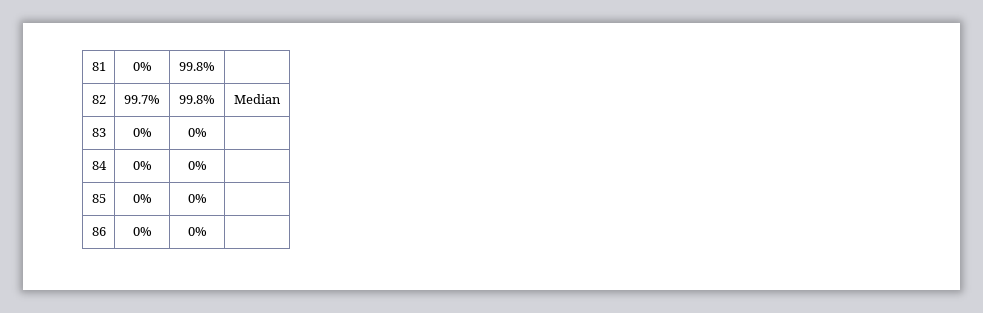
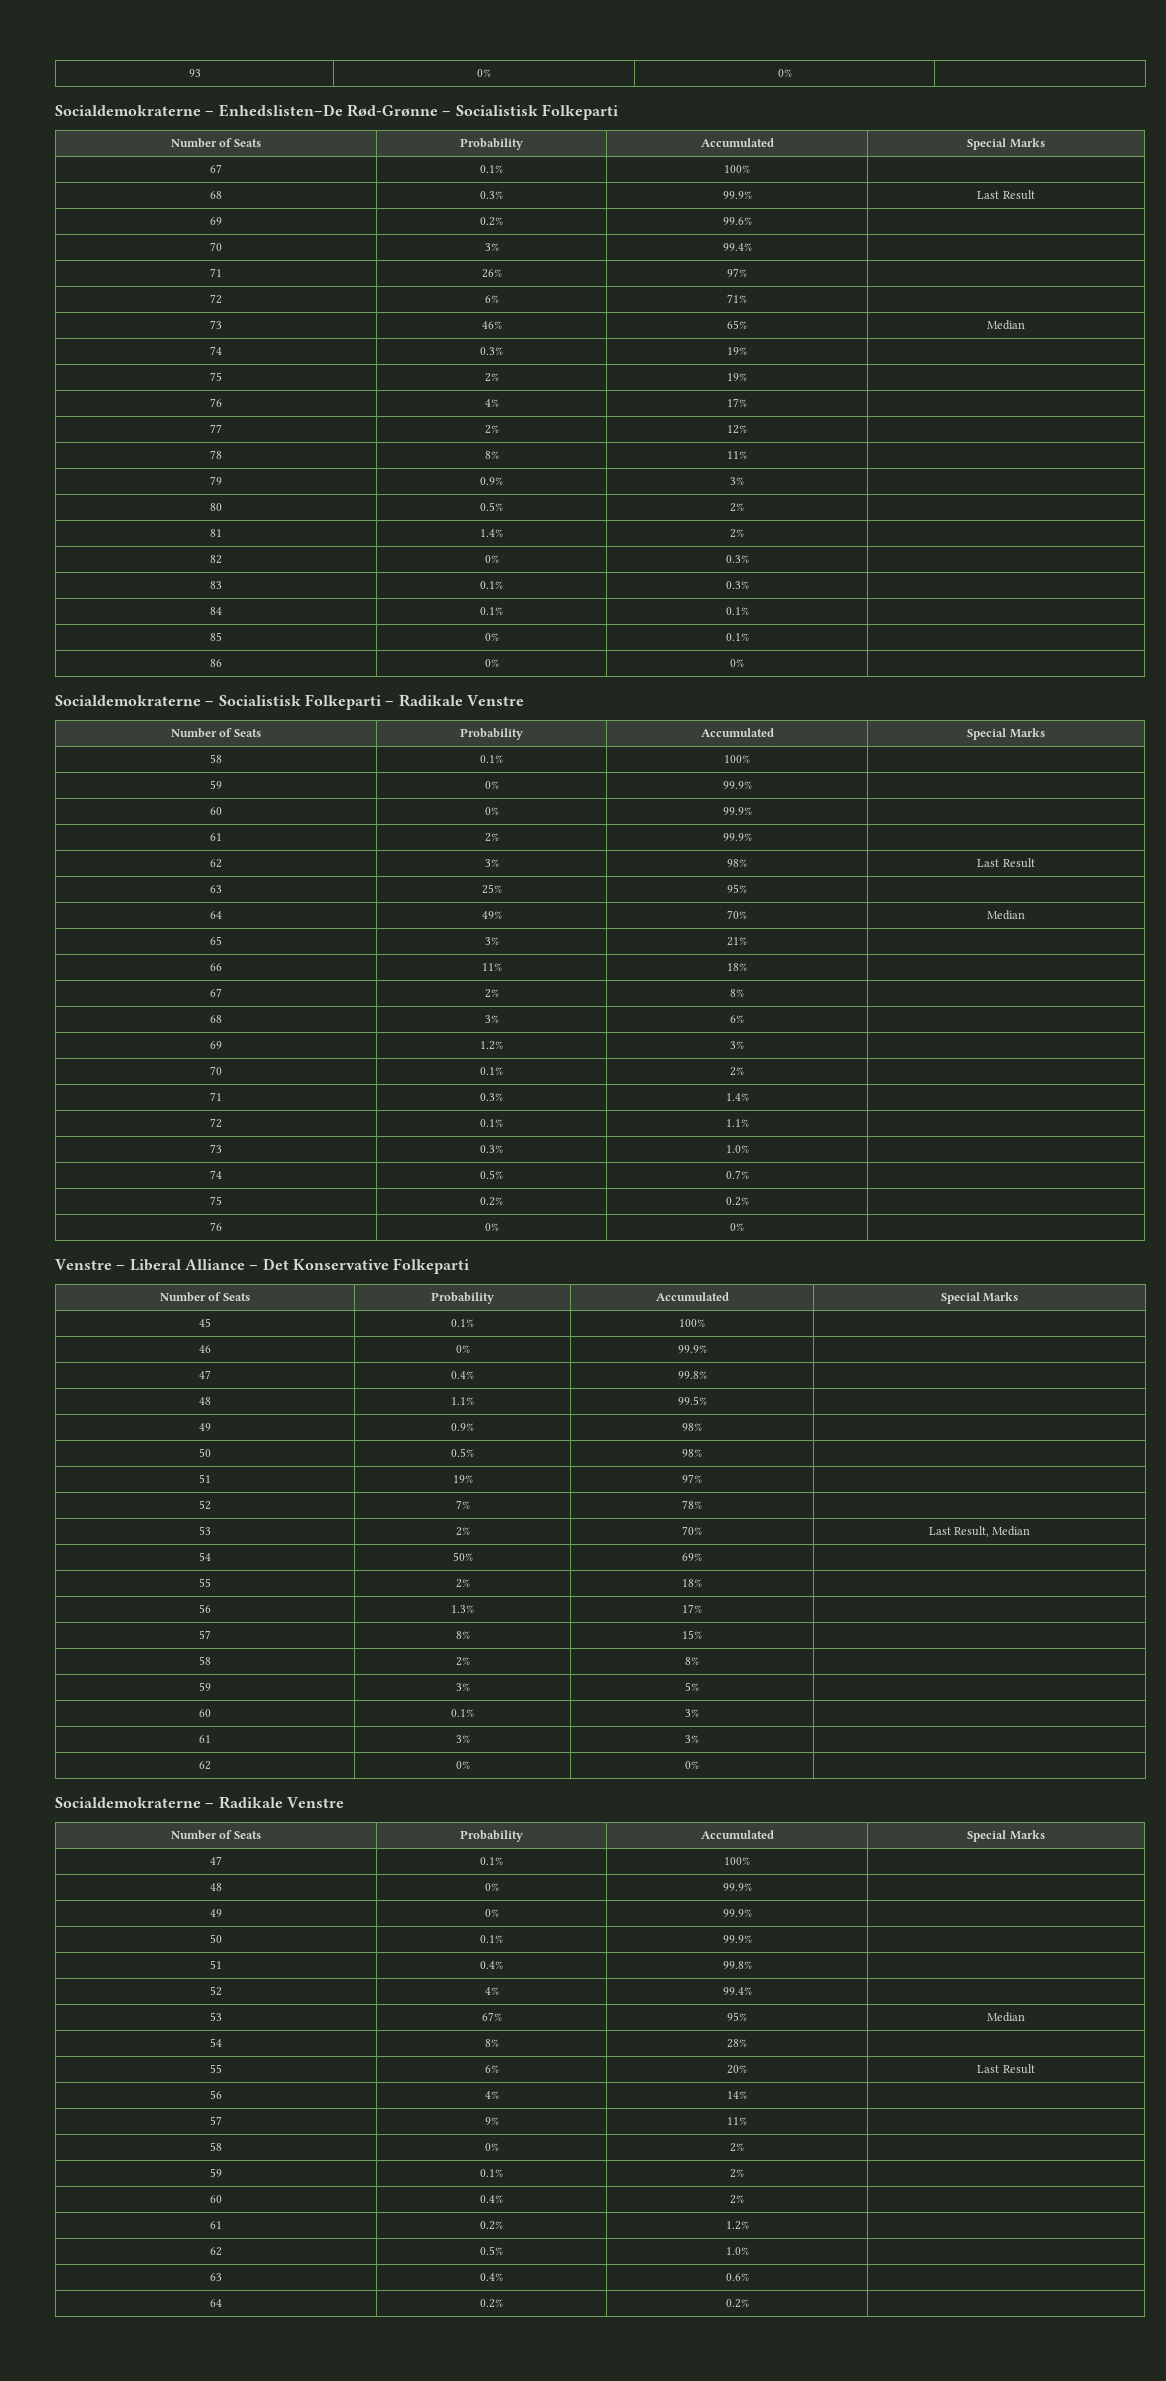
- 81 | 0% | 99.8% |
- 82 | 99.7% | 99.8% | Median
- 83 | 0% | 0% |
+ 93 | 0% | 0% |
+ Socialdemokraterne – Enhedslisten–De Rød-Grønne – Socialistisk Folkeparti
+ Number of Seats | Probability | Accumulated | Special Marks
+ 67 | 0.1% | 100% |
+ 68 | 0.3% | 99.9% | Last Result
+ 69 | 0.2% | 99.6% |
+ 70 | 3% | 99.4% |
+ 71 | 26% | 97% |
+ 72 | 6% | 71% |
+ 73 | 46% | 65% | Median
+ 74 | 0.3% | 19% |
+ 75 | 2% | 19% |
+ 76 | 4% | 17% |
+ 77 | 2% | 12% |
+ 78 | 8% | 11% |
+ 79 | 0.9% | 3% |
+ 80 | 0.5% | 2% |
+ 81 | 1.4% | 2% |
+ 82 | 0% | 0.3% |
+ 83 | 0.1% | 0.3% |
- 84 | 0% | 0% |
+ 84 | 0.1% | 0.1% |
- 85 | 0% | 0% |
+ 85 | 0% | 0.1% |
+ Socialdemokraterne – Socialistisk Folkeparti – Radikale Venstre
+ Number of Seats | Probability | Accumulated | Special Marks
+ 58 | 0.1% | 100% |
+ 59 | 0% | 99.9% |
+ 60 | 0% | 99.9% |
+ 61 | 2% | 99.9% |
+ 62 | 3% | 98% | Last Result
+ 63 | 25% | 95% |
+ 64 | 49% | 70% | Median
+ 65 | 3% | 21% |
+ 66 | 11% | 18% |
+ 67 | 2% | 8% |
+ 68 | 3% | 6% |
+ 69 | 1.2% | 3% |
+ 70 | 0.1% | 2% |
+ 71 | 0.3% | 1.4% |
+ 72 | 0.1% | 1.1% |
+ 73 | 0.3% | 1.0% |
+ 74 | 0.5% | 0.7% |
+ 75 | 0.2% | 0.2% |
+ 76 | 0% | 0% |
+ Venstre – Liberal Alliance – Det Konservative Folkeparti
+ Number of Seats | Probability | Accumulated | Special Marks
+ 45 | 0.1% | 100% |
+ 46 | 0% | 99.9% |
+ 47 | 0.4% | 99.8% |
+ 48 | 1.1% | 99.5% |
+ 49 | 0.9% | 98% |
+ 50 | 0.5% | 98% |
+ 51 | 19% | 97% |
+ 52 | 7% | 78% |
+ 53 | 2% | 70% | Last Result, Median
+ 54 | 50% | 69% |
+ 55 | 2% | 18% |
+ 56 | 1.3% | 17% |
+ 57 | 8% | 15% |
+ 58 | 2% | 8% |
+ 59 | 3% | 5% |
+ 60 | 0.1% | 3% |
+ 61 | 3% | 3% |
+ 62 | 0% | 0% |
+ Socialdemokraterne – Radikale Venstre
+ Number of Seats | Probability | Accumulated | Special Marks
+ 47 | 0.1% | 100% |
+ 48 | 0% | 99.9% |
+ 49 | 0% | 99.9% |
+ 50 | 0.1% | 99.9% |
+ 51 | 0.4% | 99.8% |
+ 52 | 4% | 99.4% |
+ 53 | 67% | 95% | Median
+ 54 | 8% | 28% |
+ 55 | 6% | 20% | Last Result
+ 56 | 4% | 14% |
+ 57 | 9% | 11% |
+ 58 | 0% | 2% |
+ 59 | 0.1% | 2% |
+ 60 | 0.4% | 2% |
+ 61 | 0.2% | 1.2% |
+ 62 | 0.5% | 1.0% |
+ 63 | 0.4% | 0.6% |
+ 64 | 0.2% | 0.2% |

